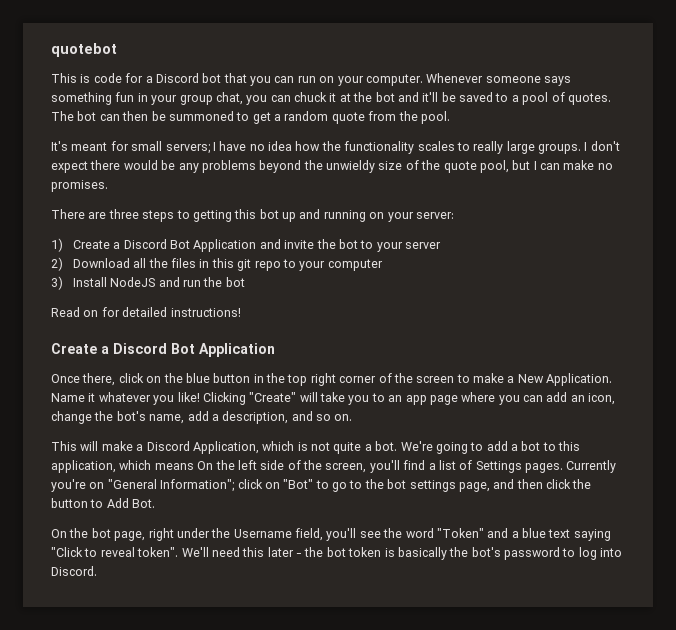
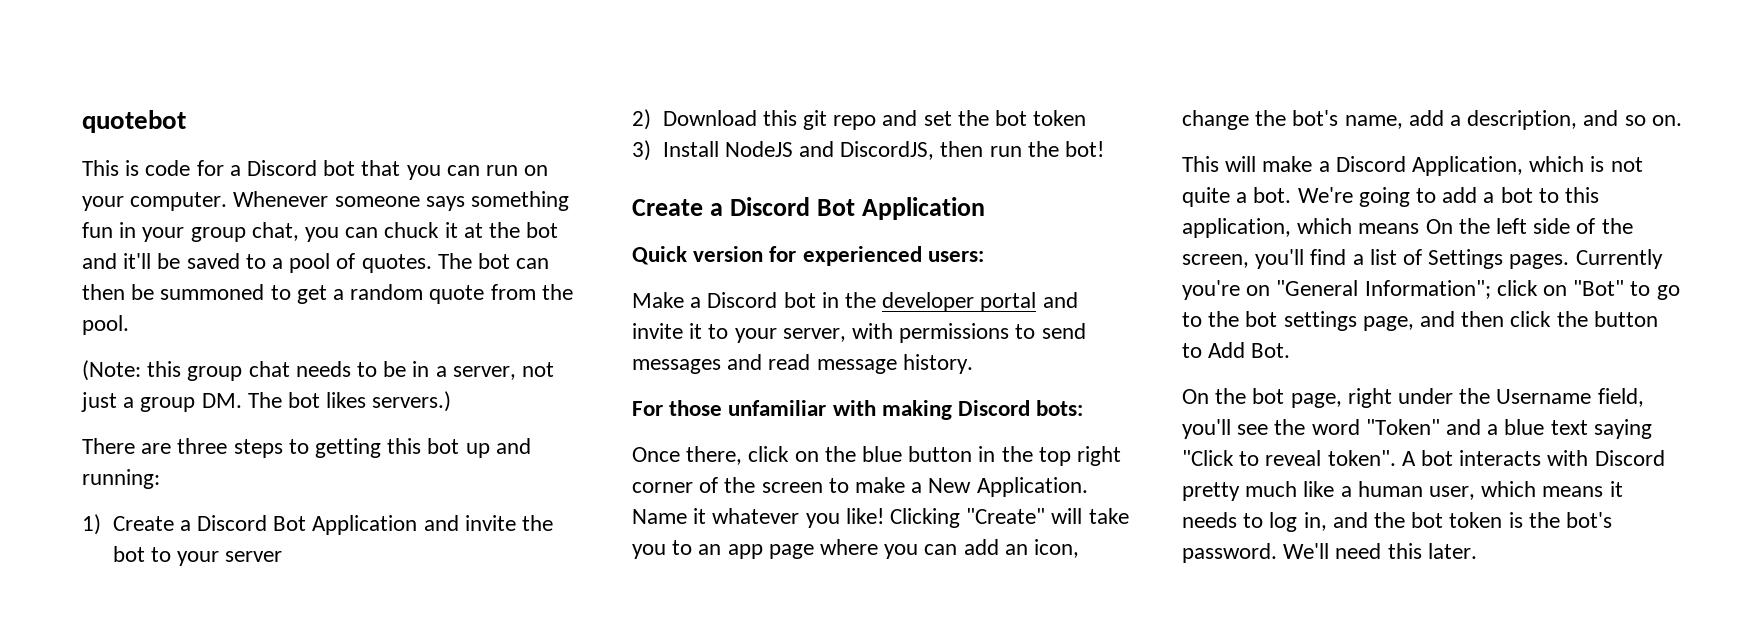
- It's meant for small servers; I have no idea how the functionality scales to really large groups. I don't expect there would be any problems beyond the unwieldy size of the quote pool, but I can make no promises.
+ (Note: this group chat needs to be in a server, not just a group DM. The bot likes servers.)
- There are three steps to getting this bot up and running on your server:
+ There are three steps to getting this bot up and running:
- 2) Download all the files in this git repo to your computer
- 3) Install NodeJS and run the bot
- Read on for detailed instructions!
+ 2) Download this git repo and set the bot token
+ 3) Install NodeJS and DiscordJS, then run the bot!
  Create a Discord Bot Application
+ Quick version for experienced users:
+ Make a Discord bot in the developer portal and invite it to your server, with permissions to send messages and read message history.
+ For those unfamiliar with making Discord bots:
- We'll need this later - the bot token is basically the bot's password to log into Discord.
+ A bot interacts with Discord pretty much like a human user, which means it needs to log in, and the bot token is the bot's password. We'll need this later.

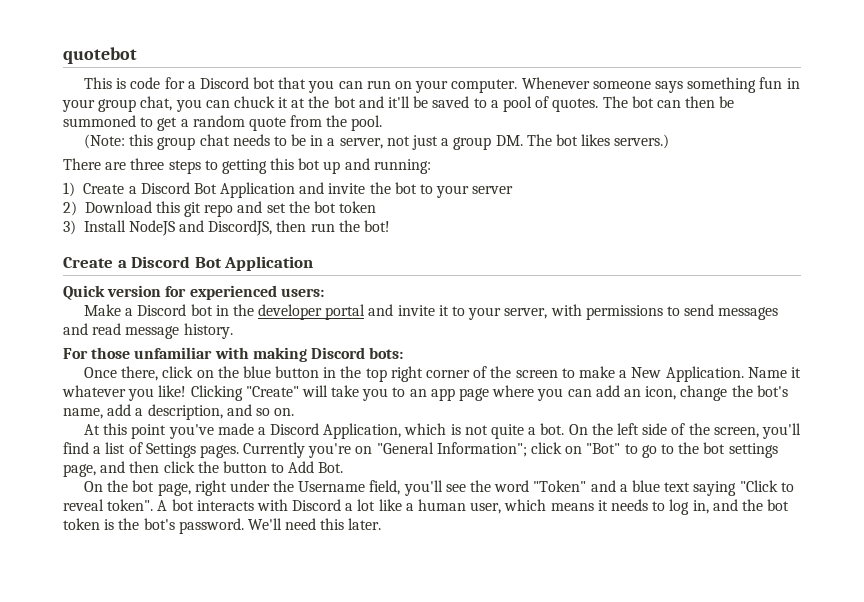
- This will make a Discord Application, which is not quite a bot.
+ At this point you've made a Discord Application, which is not quite a bot.
- We're going to add a bot to this application, which means On the left side of the screen, you'll find a list of Settings pages.
+ On the left side of the screen, you'll find a list of Settings pages.
- A bot interacts with Discord pretty much like a human user, which means it needs to log in, and the bot token is the bot's password.
+ A bot interacts with Discord a lot like a human user, which means it needs to log in, and the bot token is the bot's password.

